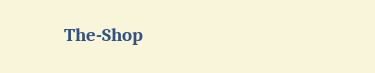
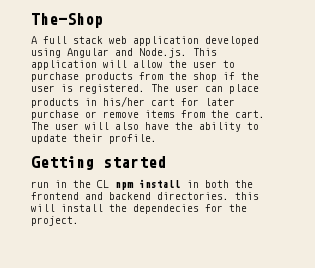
+ A full stack web application developed using Angular and Node.js. This application will allow the user to purchase products from the shop if the user is registered. The user can place products in his/her cart for later purchase or remove items from the cart. The user will also have the ability to update their profile.
+ Getting started
+ run in the CL npm install in both the frontend and backend directories. this will install the dependecies for the project.

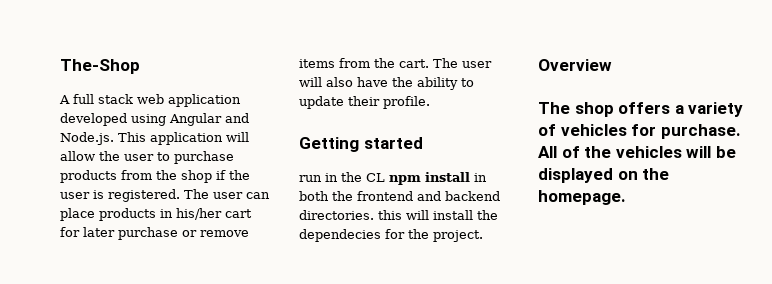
+ Overview
+ The shop offers a variety of vehicles for purchase. All of the vehicles will be displayed on the homepage.

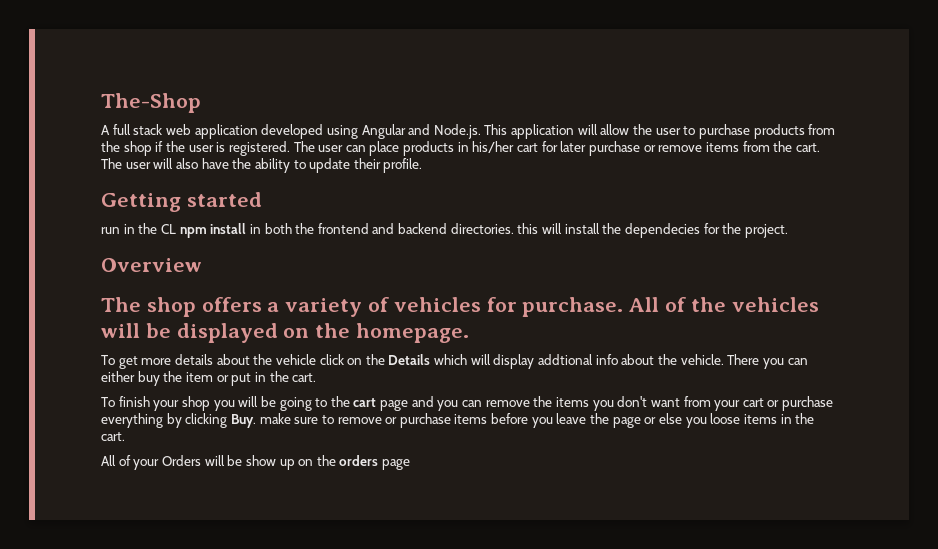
+ To get more details about the vehicle click on the Details which will display addtional info about the vehicle. There you can either buy the item or put in the cart.
+ To finish your shop you will be going to the cart page and you can remove the items you don't want from your cart or purchase everything by clicking Buy. make sure to remove or purchase items before you leave the page or else you loose items in the cart.
+ All of your Orders will be show up on the orders page

